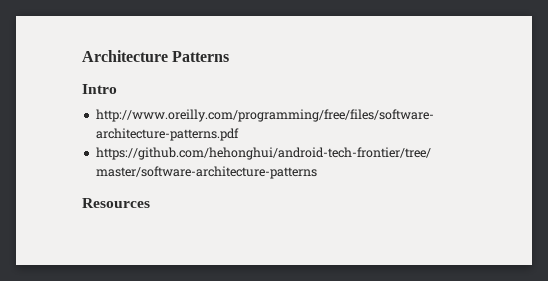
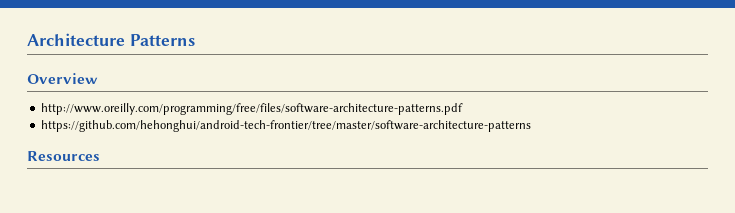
- Intro
+ Overview

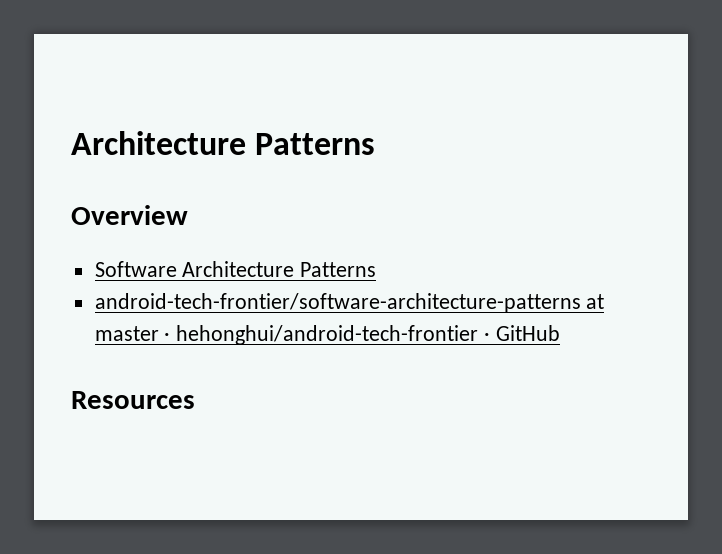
- http://www.oreilly.com/programming/free/files/software-architecture-patterns.pdf
- https://github.com/hehonghui/android-tech-frontier/tree/master/software-architecture-patterns
+ Software Architecture Patterns
+ android-tech-frontier/software-architecture-patterns at master · hehonghui/android-tech-frontier · GitHub

